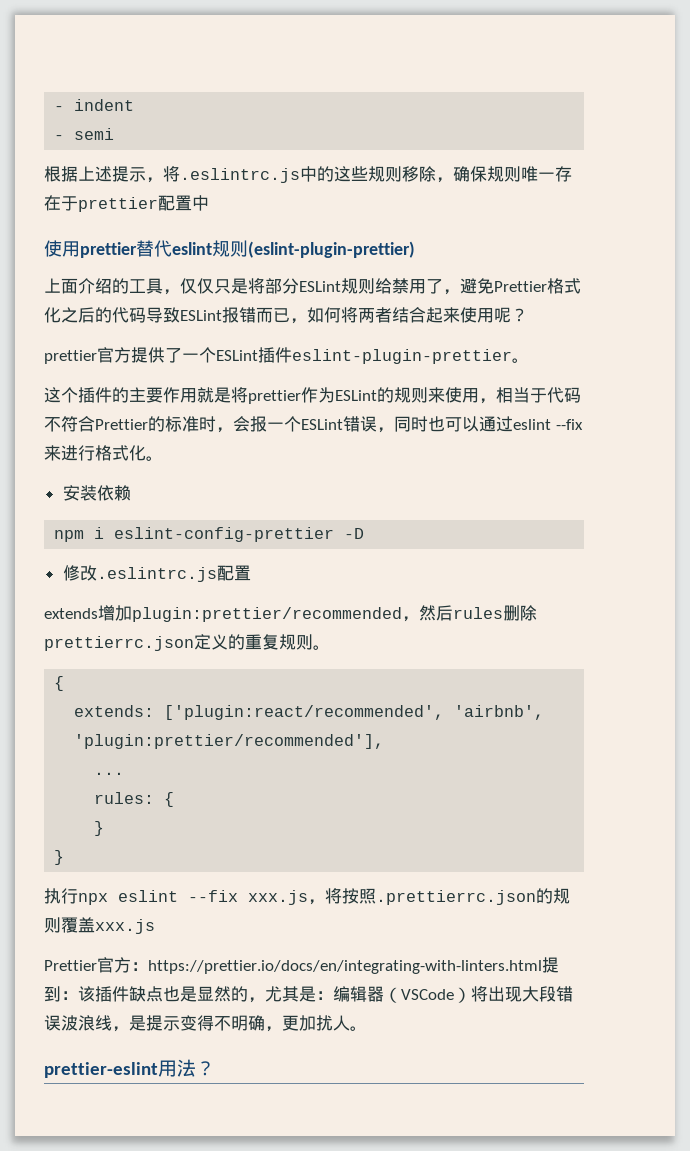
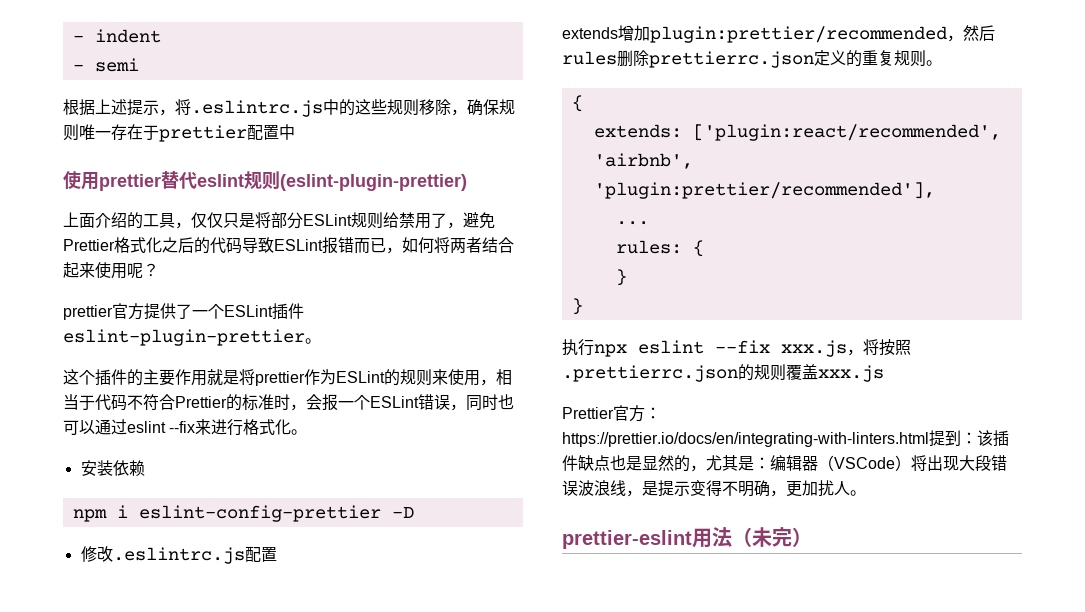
- prettier-eslint用法？
+ prettier-eslint用法（未完）

